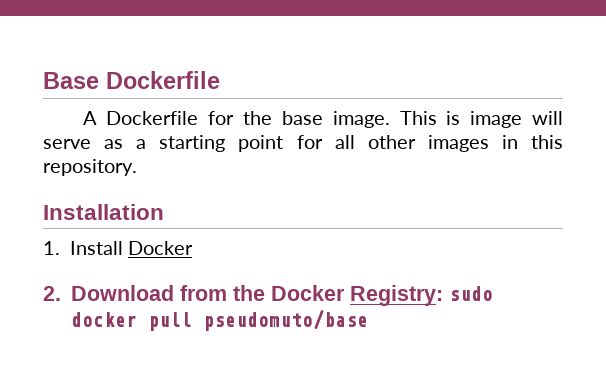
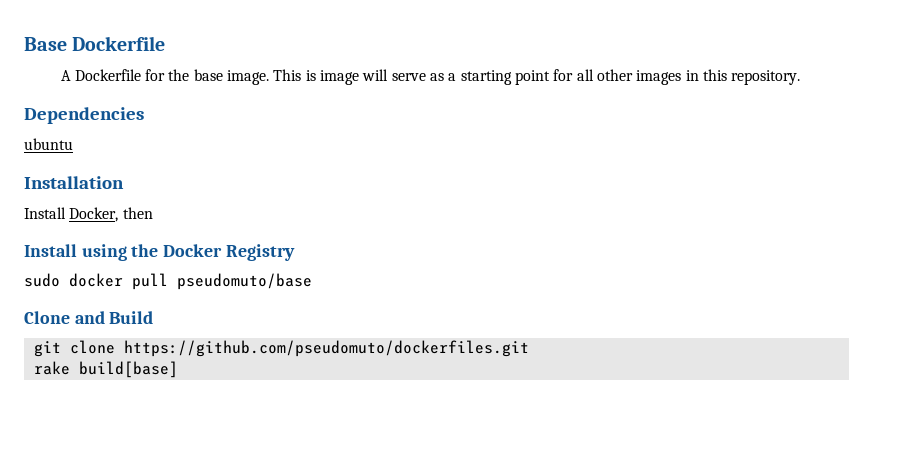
+ Dependencies
+ ubuntu
- 1. Install Docker
- 2. Download from the Docker Registry: sudo docker pull pseudomuto/base
+ Install Docker, then
+ Install using the Docker Registry
+ sudo docker pull pseudomuto/base
+ Clone and Build
+ git clone https://github.com/pseudomuto/dockerfiles.git
+ rake build[base]

